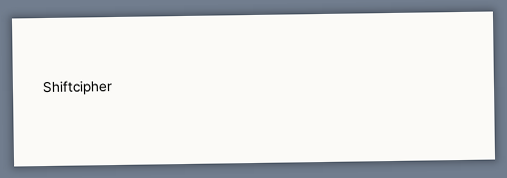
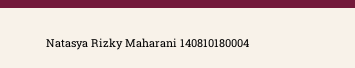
- Shiftcipher
+ Natasya Rizky Maharani 140810180004

